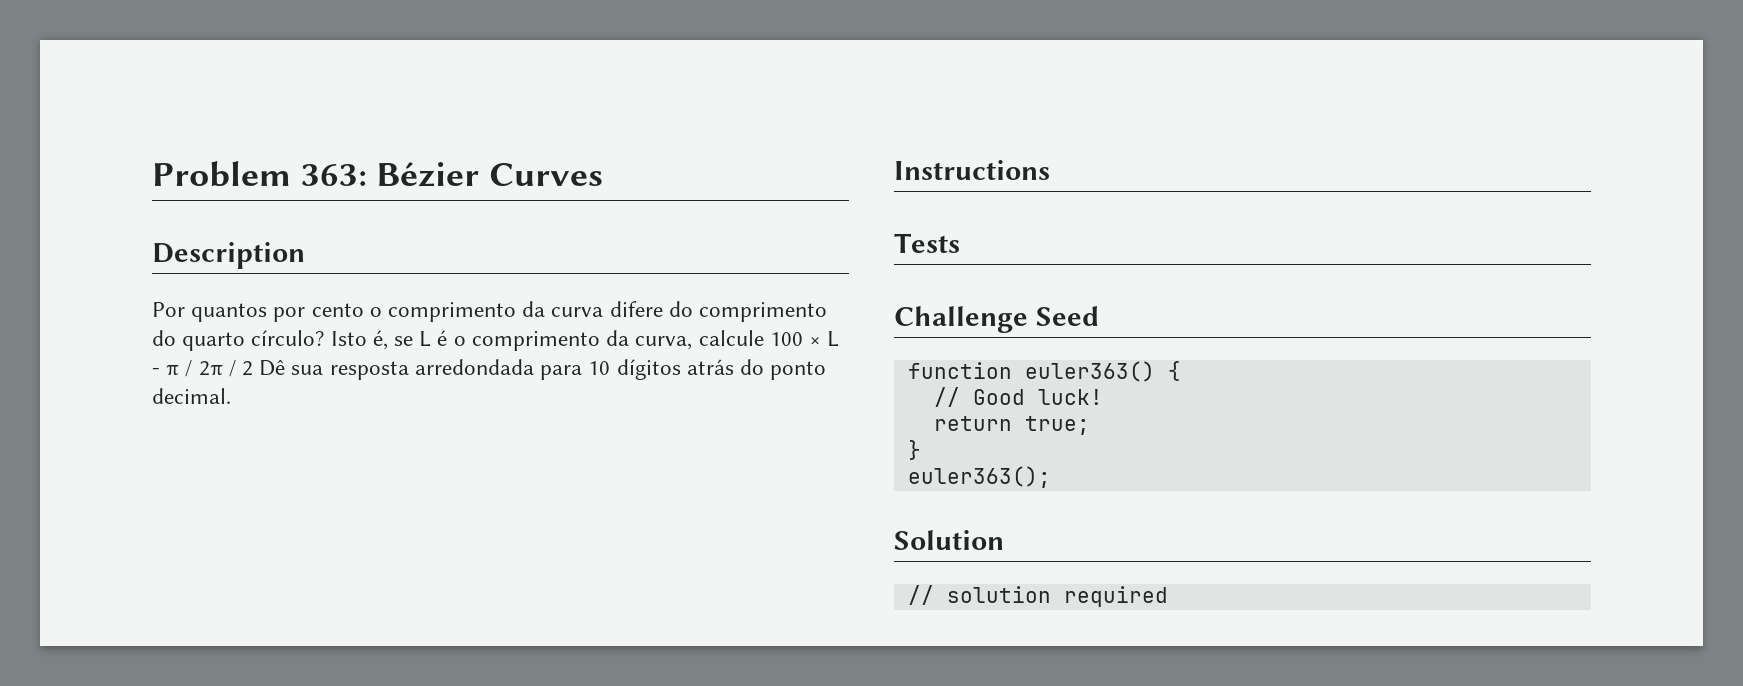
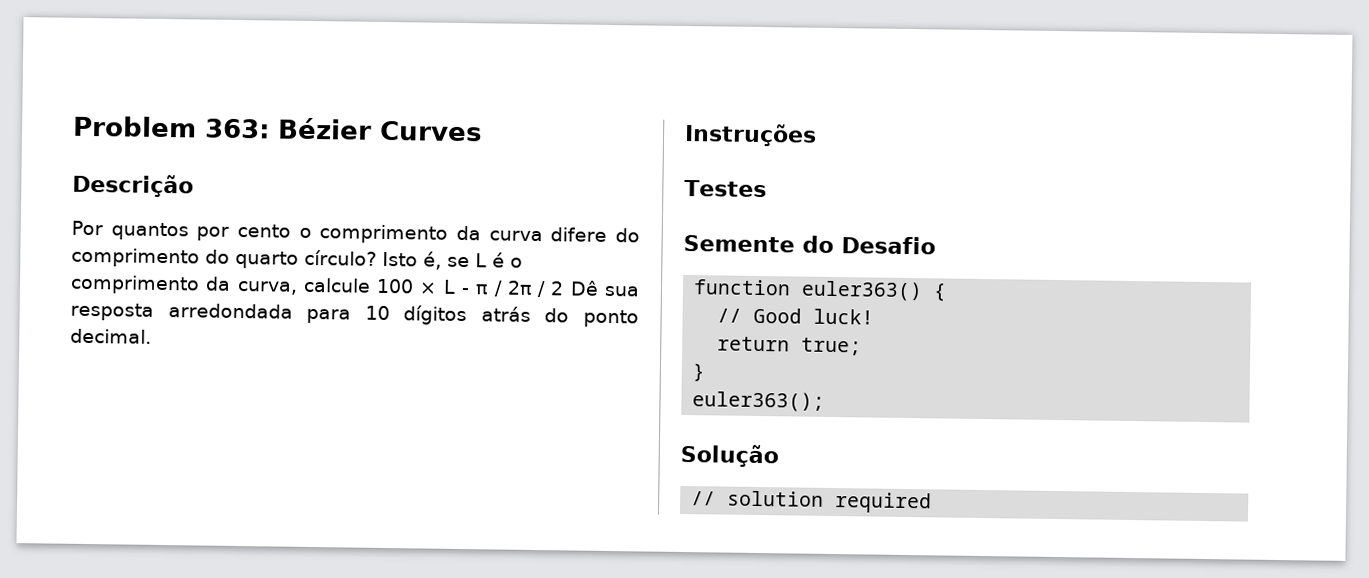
- Description
+ Descrição
- Instructions
- Tests
- Challenge Seed
+ Instruções
+ Testes
+ Semente do Desafio
- Solution
+ Solução

